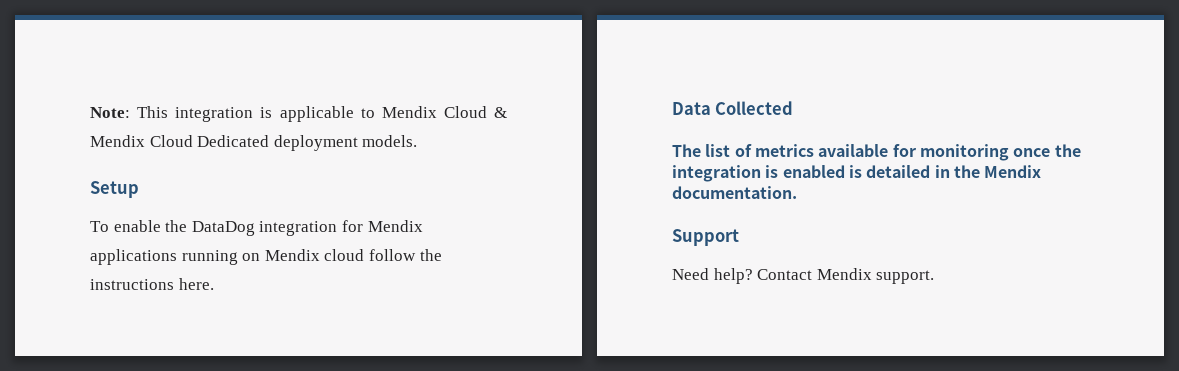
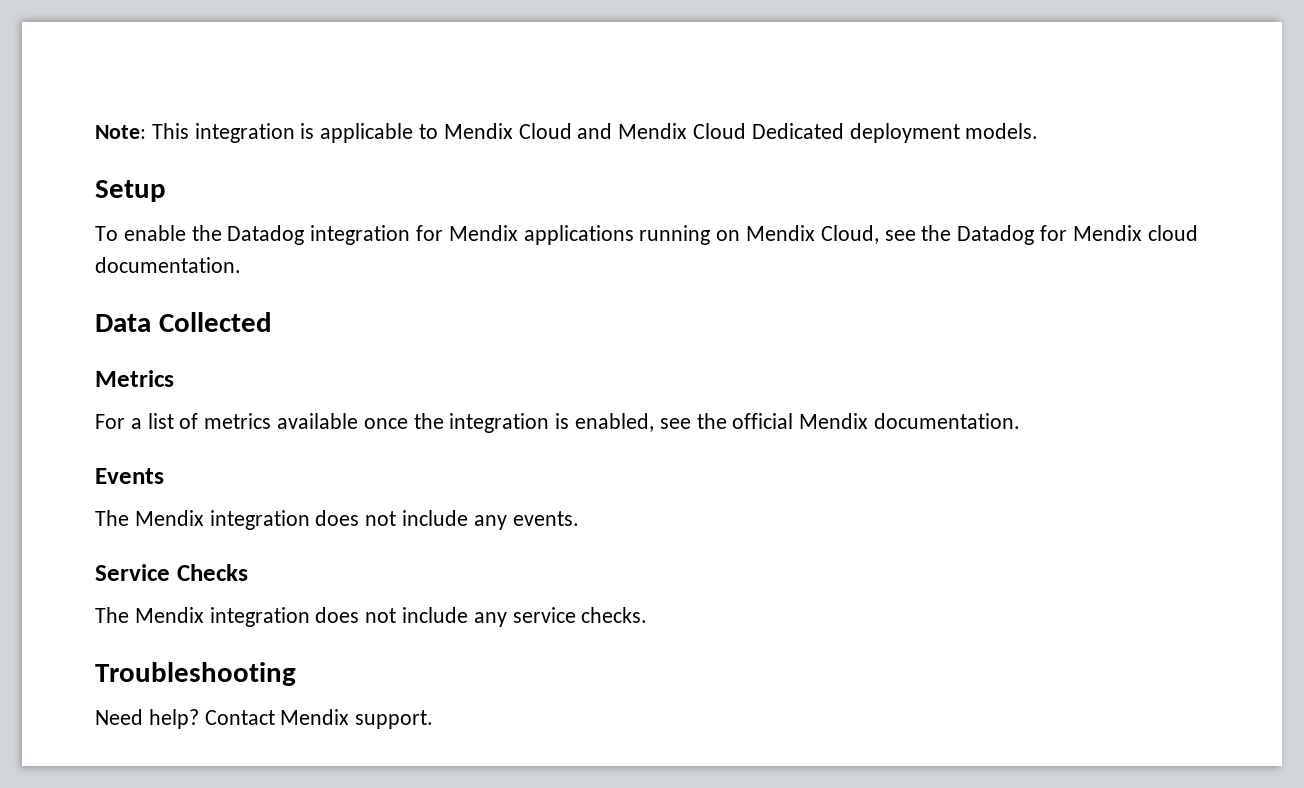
- Note: This integration is applicable to Mendix Cloud & Mendix Cloud Dedicated deployment models.
+ Note: This integration is applicable to Mendix Cloud and Mendix Cloud Dedicated deployment models.
- To enable the DataDog integration for Mendix applications running on Mendix cloud follow the instructions here.
+ To enable the Datadog integration for Mendix applications running on Mendix Cloud, see the Datadog for Mendix cloud documentation.
- The list of metrics available for monitoring once the integration is enabled is detailed in the Mendix documentation.
- Support
+ Metrics
+ For a list of metrics available once the integration is enabled, see the official Mendix documentation.
+ Events
+ The Mendix integration does not include any events.
+ Service Checks
+ The Mendix integration does not include any service checks.
+ Troubleshooting

